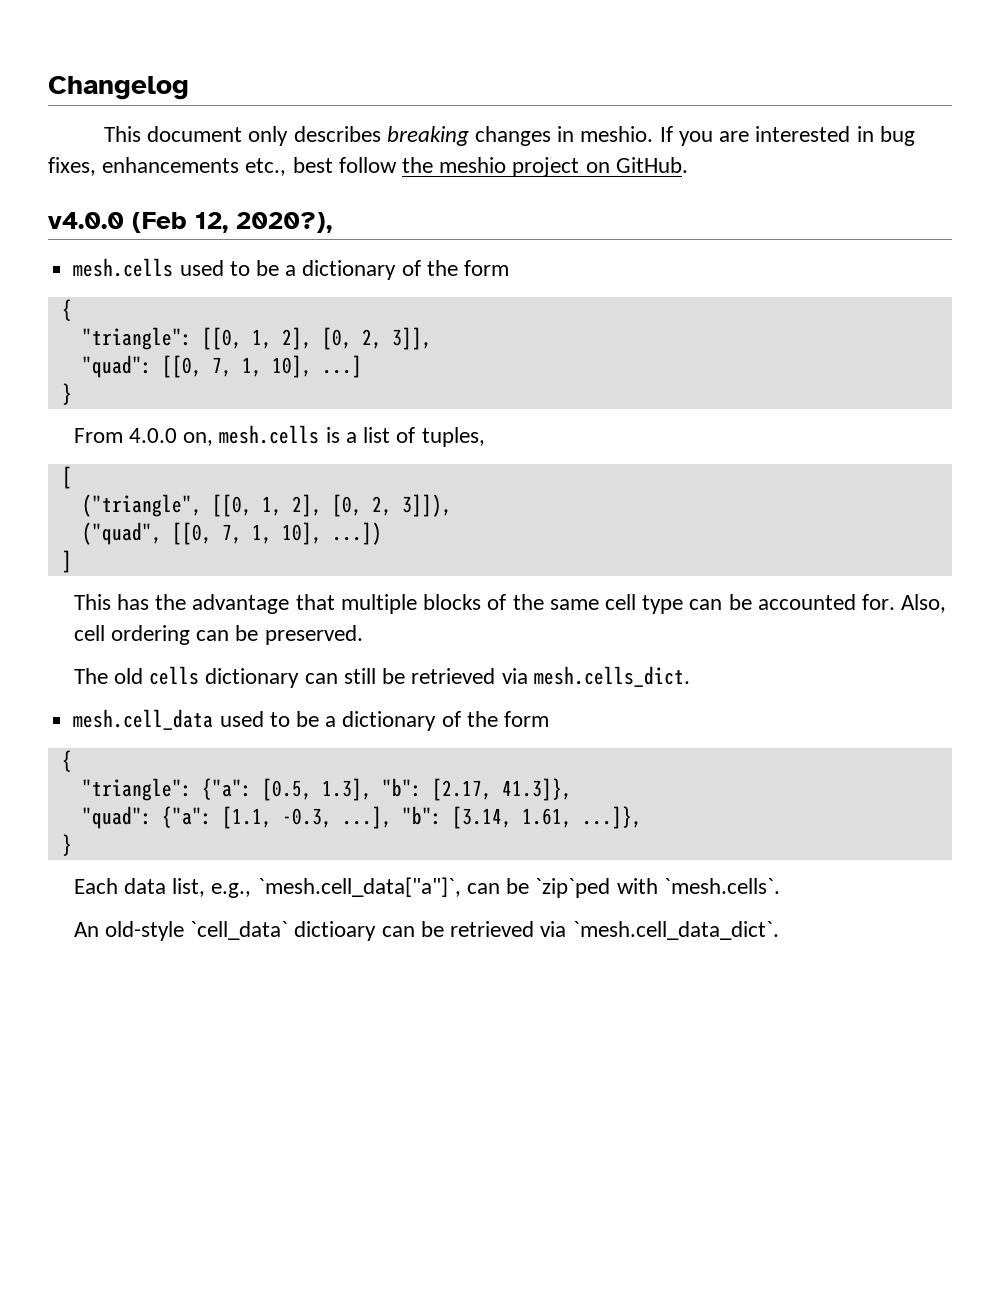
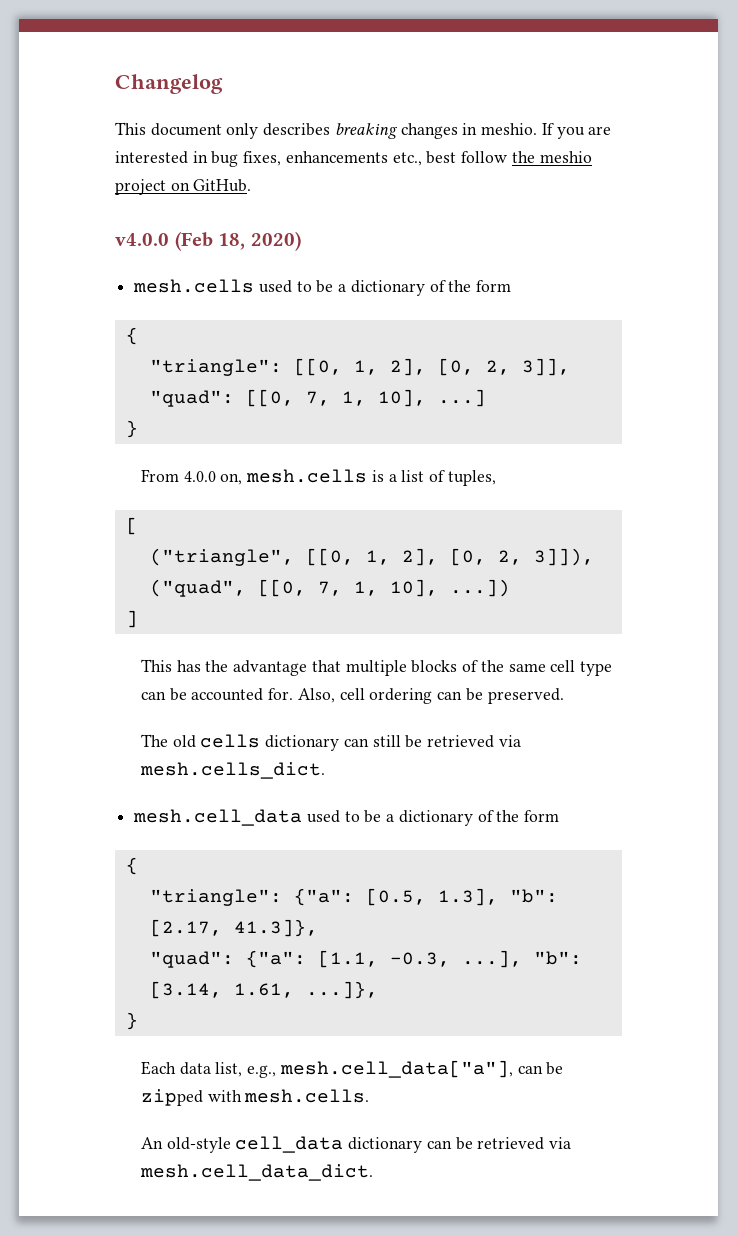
- v4.0.0 (Feb 12, 2020?),
+ v4.0.0 (Feb 18, 2020)
- Each data list, e.g., `mesh.cell_data["a"]`, can be `zip`ped with `mesh.cells`.
+ Each data list, e.g., mesh.cell_data["a"], can be zipped with mesh.cells.
- An old-style `cell_data` dictioary can be retrieved via `mesh.cell_data_dict`.
+ An old-style cell_data dictionary can be retrieved via mesh.cell_data_dict.

